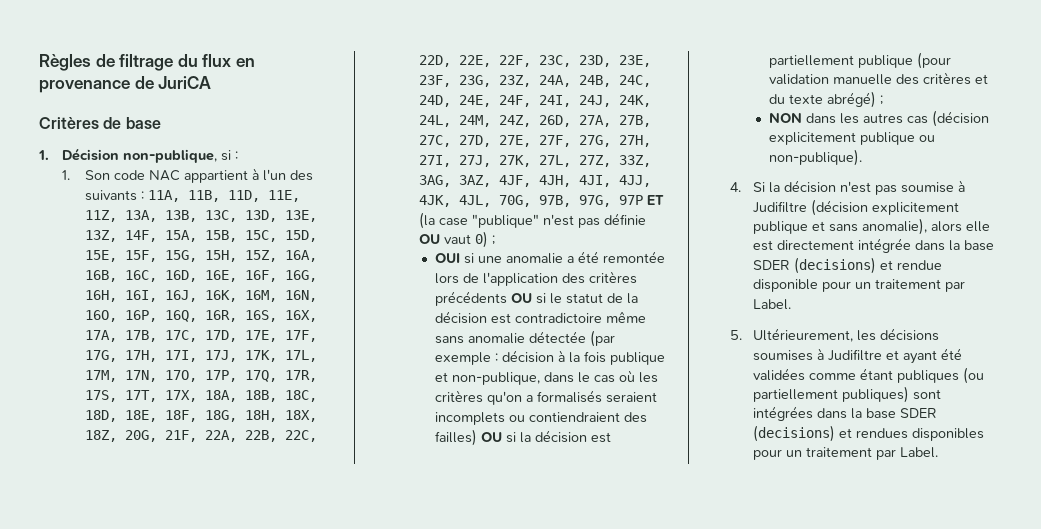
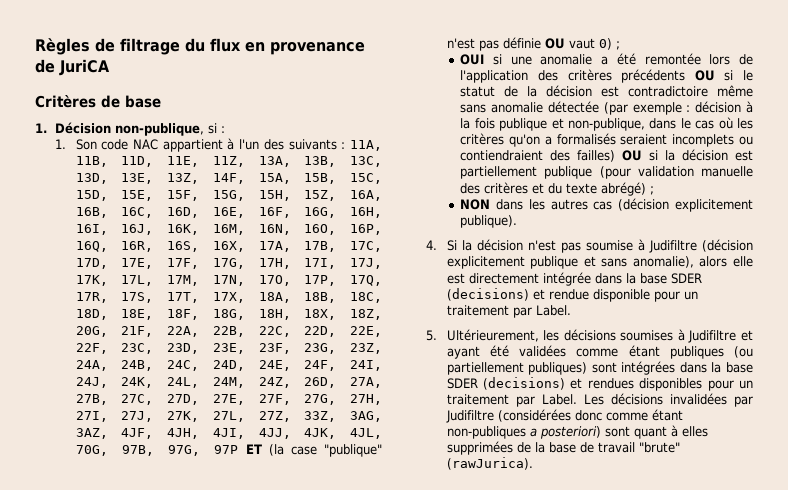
- NON dans les autres cas (décision explicitement publique ou non-publique).
+ NON dans les autres cas (décision explicitement publique).
+ Les décisions invalidées par Judifiltre (considérées donc comme étant non-publiques a posteriori) sont quant à elles supprimées de la base de travail "brute" (rawJurica).

